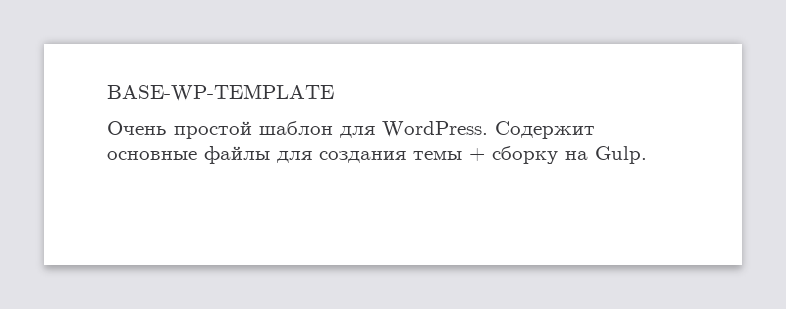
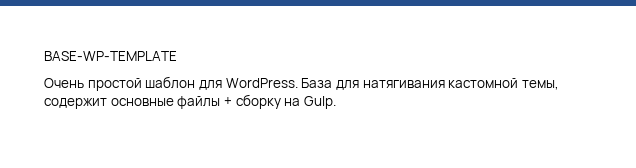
- Содержит основные файлы для создания темы + сборку на Gulp.
+ База для натягивания кастомной темы, содержит основные файлы + сборку на Gulp.

